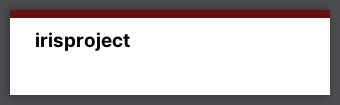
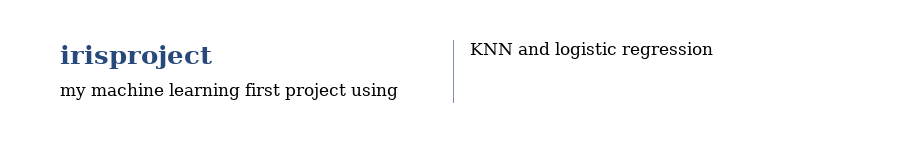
+ my machine learning first project using KNN and logistic regression

